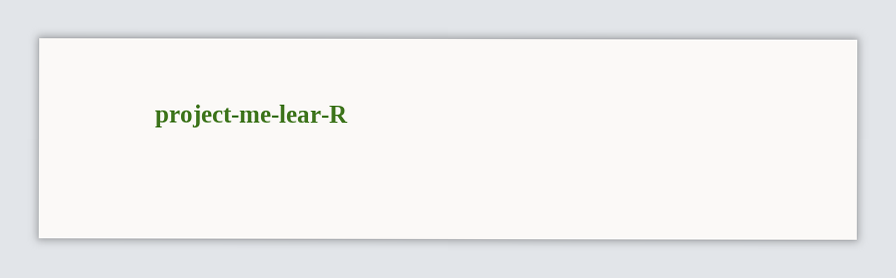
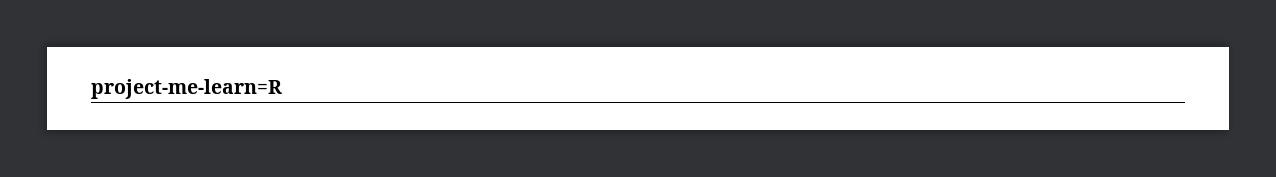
- project-me-lear-R
+ project-me-learn=R

